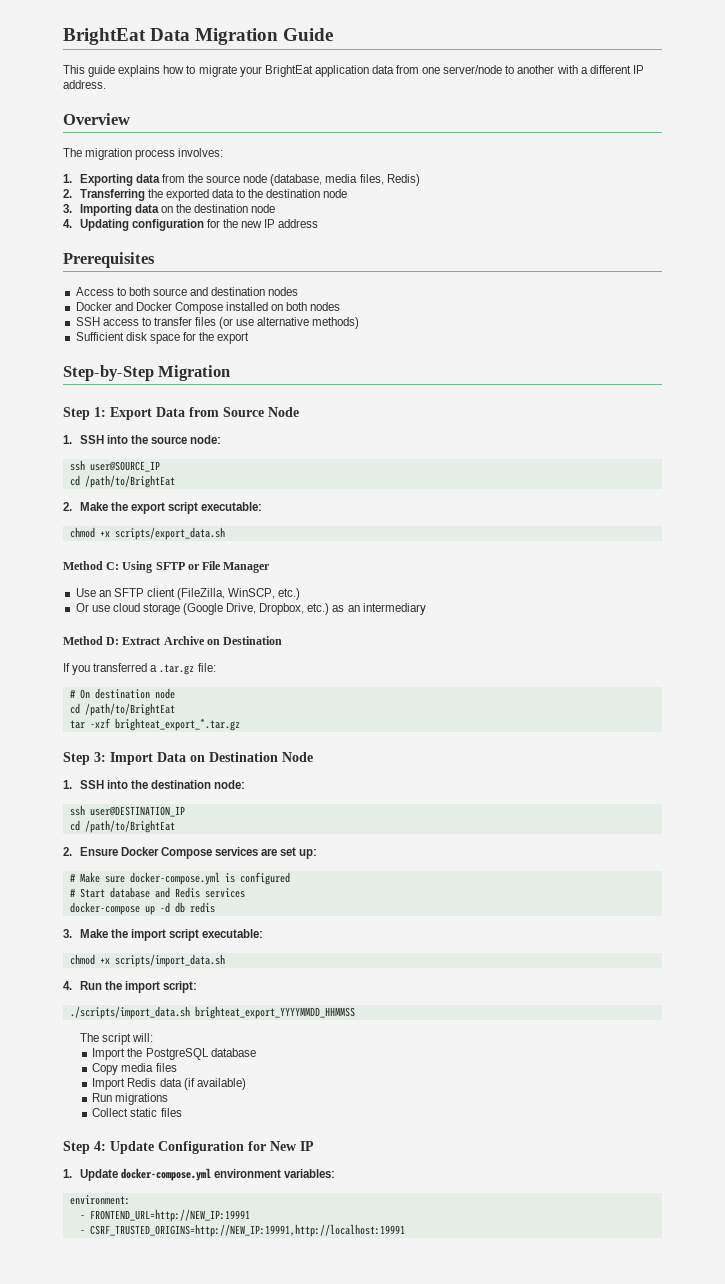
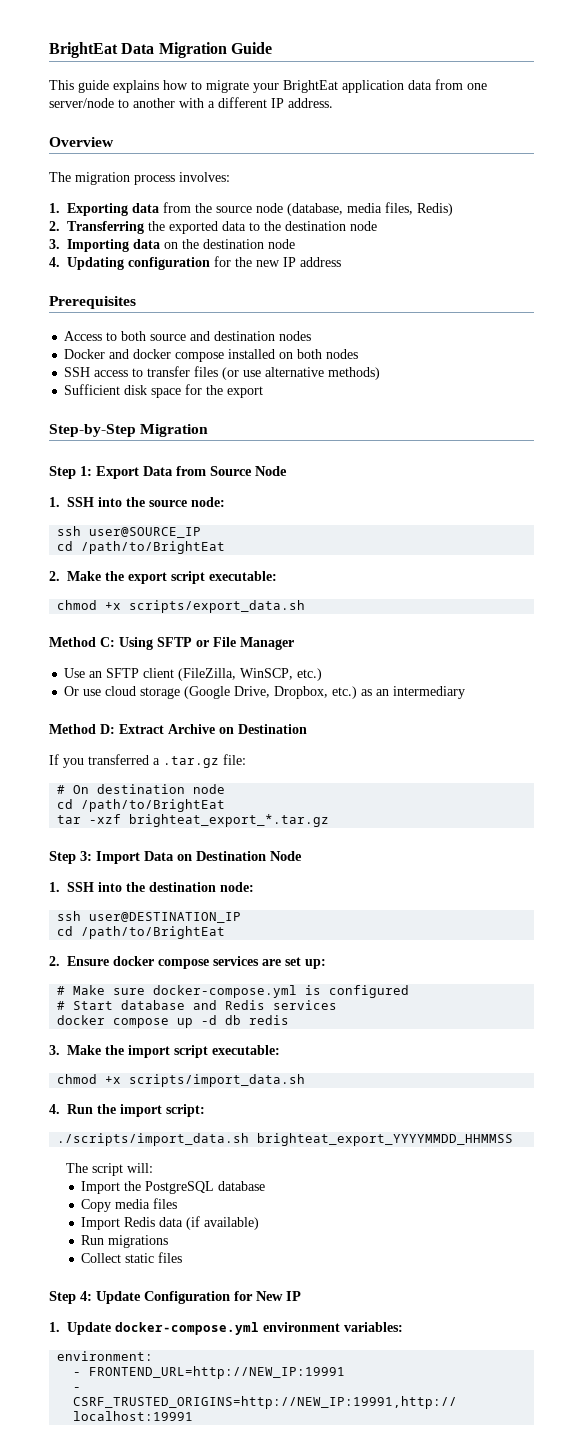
- Docker and Docker Compose installed on both nodes
+ Docker and docker compose installed on both nodes
- 2. Ensure Docker Compose services are set up:
+ 2. Ensure docker compose services are set up:
- docker-compose up -d db redis
+ docker compose up -d db redis

